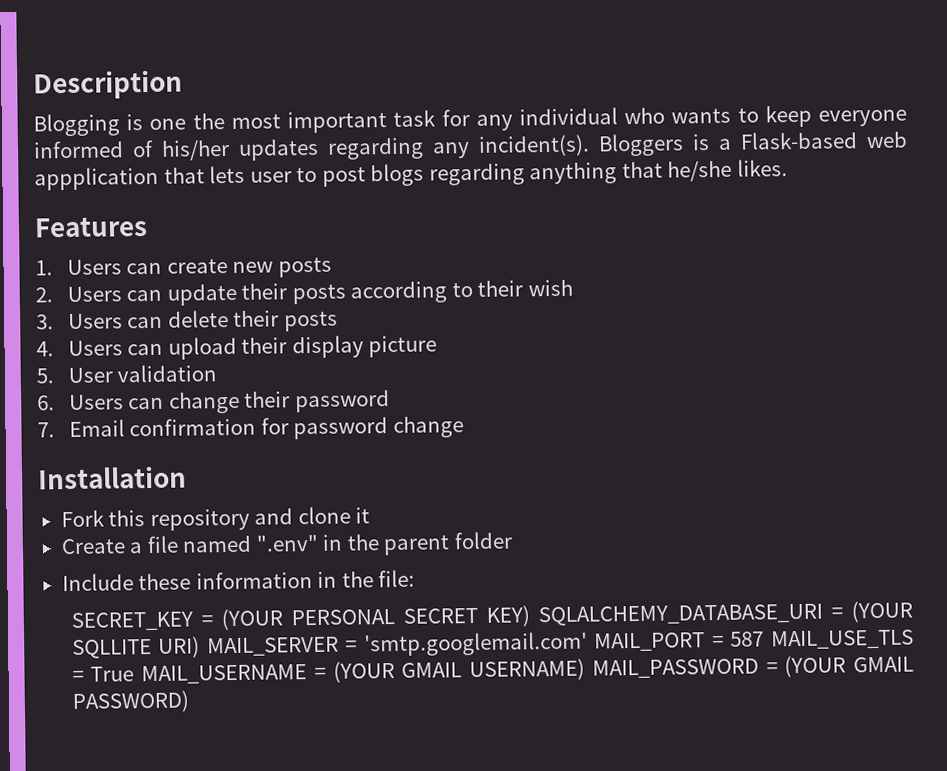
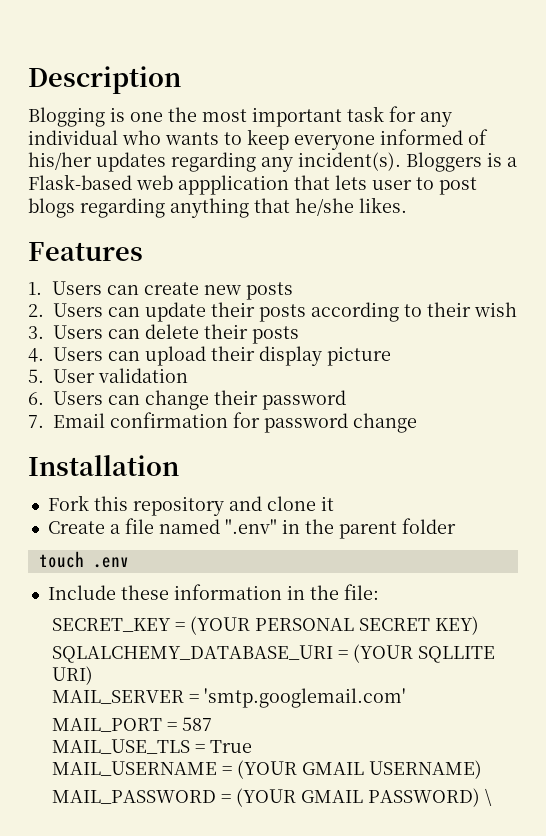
+ touch .env
- SECRET_KEY = (YOUR PERSONAL SECRET KEY) SQLALCHEMY_DATABASE_URI = (YOUR SQLLITE URI) MAIL_SERVER = 'smtp.googlemail.com' MAIL_PORT = 587 MAIL_USE_TLS = True MAIL_USERNAME = (YOUR GMAIL USERNAME) MAIL_PASSWORD = (YOUR GMAIL PASSWORD)
+ SECRET_KEY = (YOUR PERSONAL SECRET KEY)
+ SQLALCHEMY_DATABASE_URI = (YOUR SQLLITE URI)
+ MAIL_SERVER = 'smtp.googlemail.com'
+ MAIL_PORT = 587
+ MAIL_USE_TLS = True
+ MAIL_USERNAME = (YOUR GMAIL USERNAME)
+ MAIL_PASSWORD = (YOUR GMAIL PASSWORD) \

